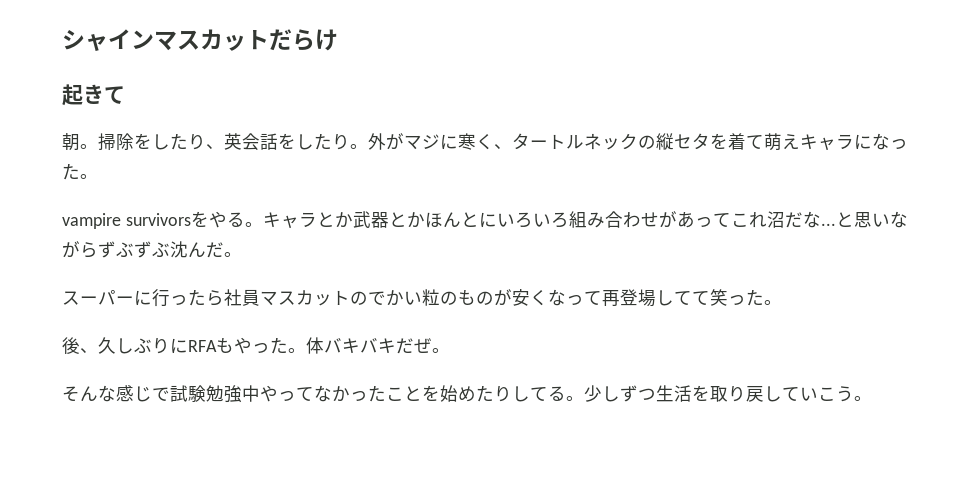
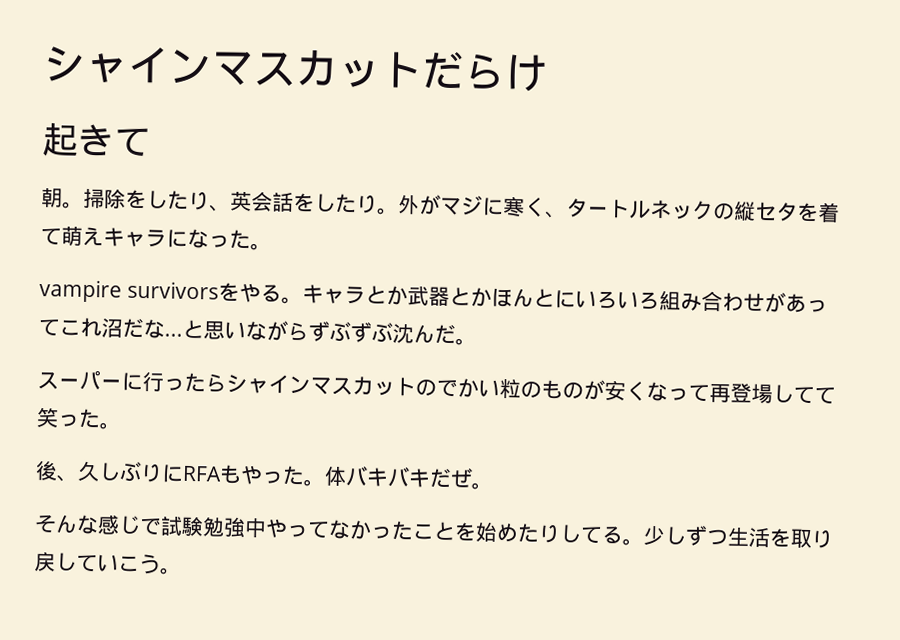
- スーパーに行ったら社員マスカットのでかい粒のものが安くなって再登場してて笑った。
+ スーパーに行ったらシャインマスカットのでかい粒のものが安くなって再登場してて笑った。

